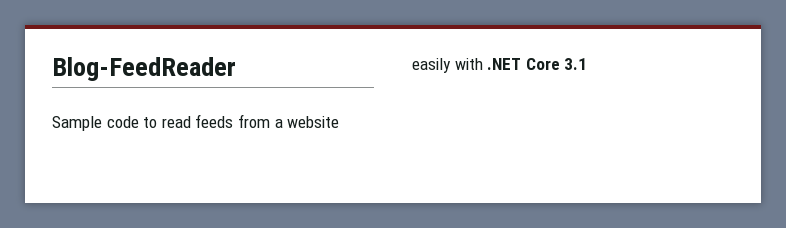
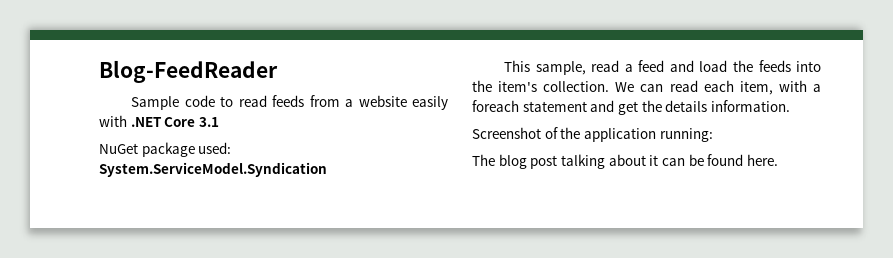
+ NuGet package used: System.ServiceModel.Syndication
+ This sample, read a feed and load the feeds into the item's collection. We can read each item, with a foreach statement and get the details information.
+ Screenshot of the application running:
+ The blog post talking about it can be found here.

